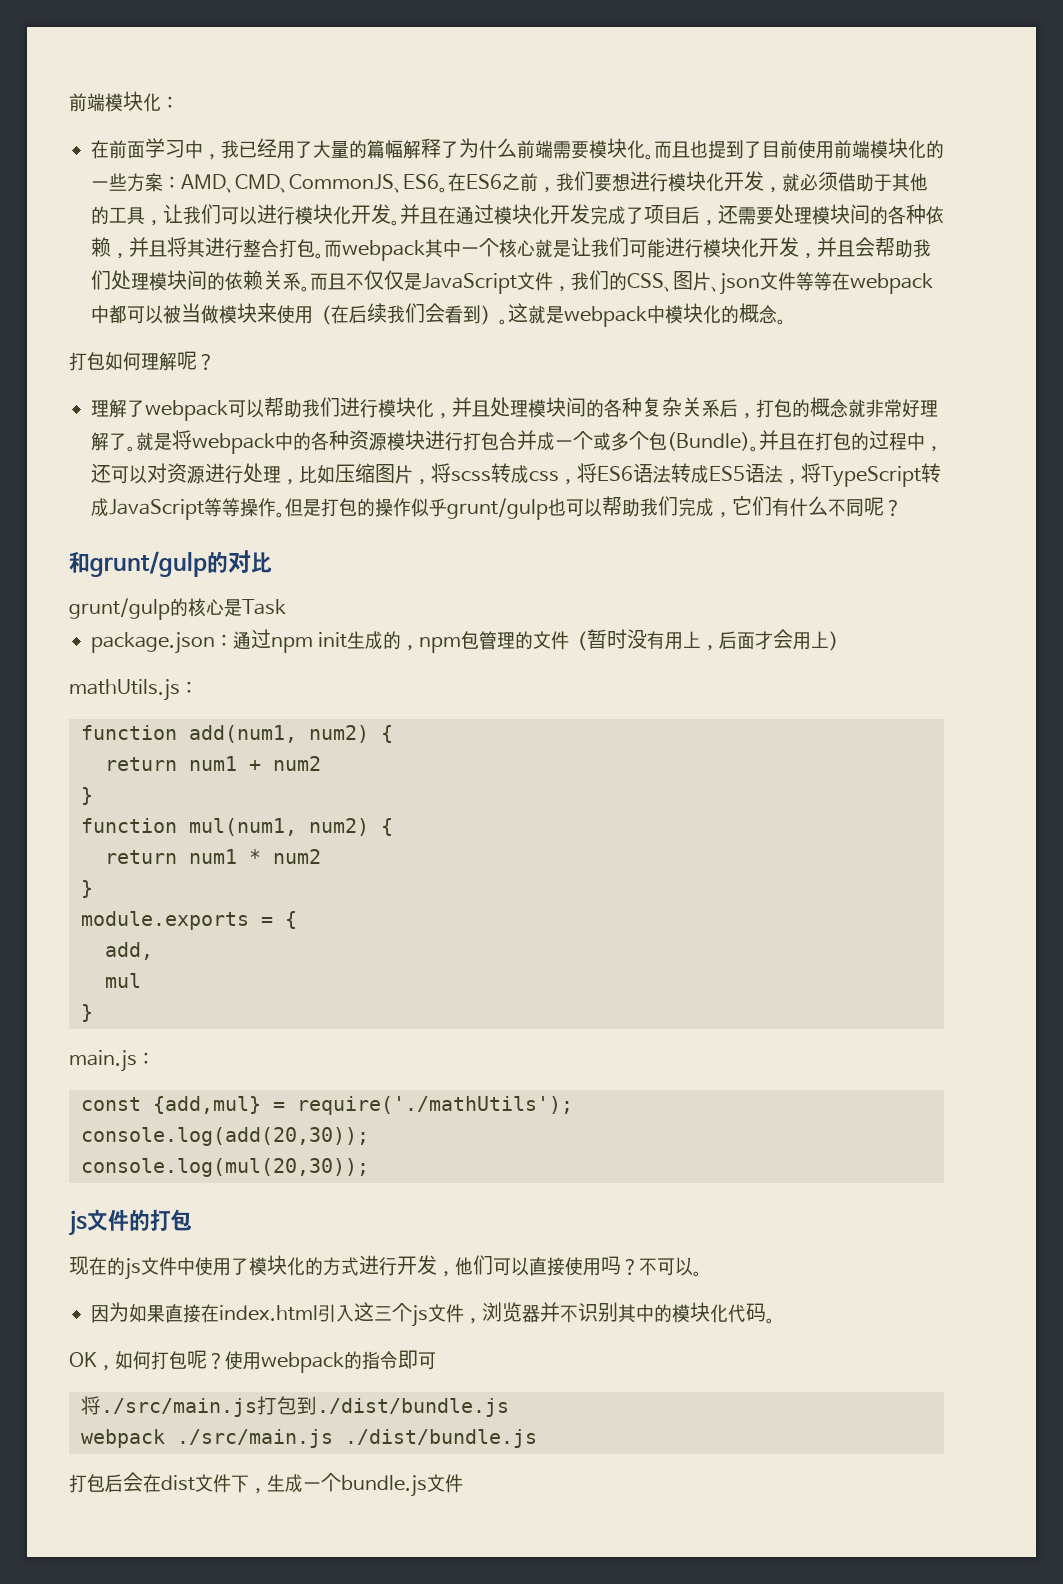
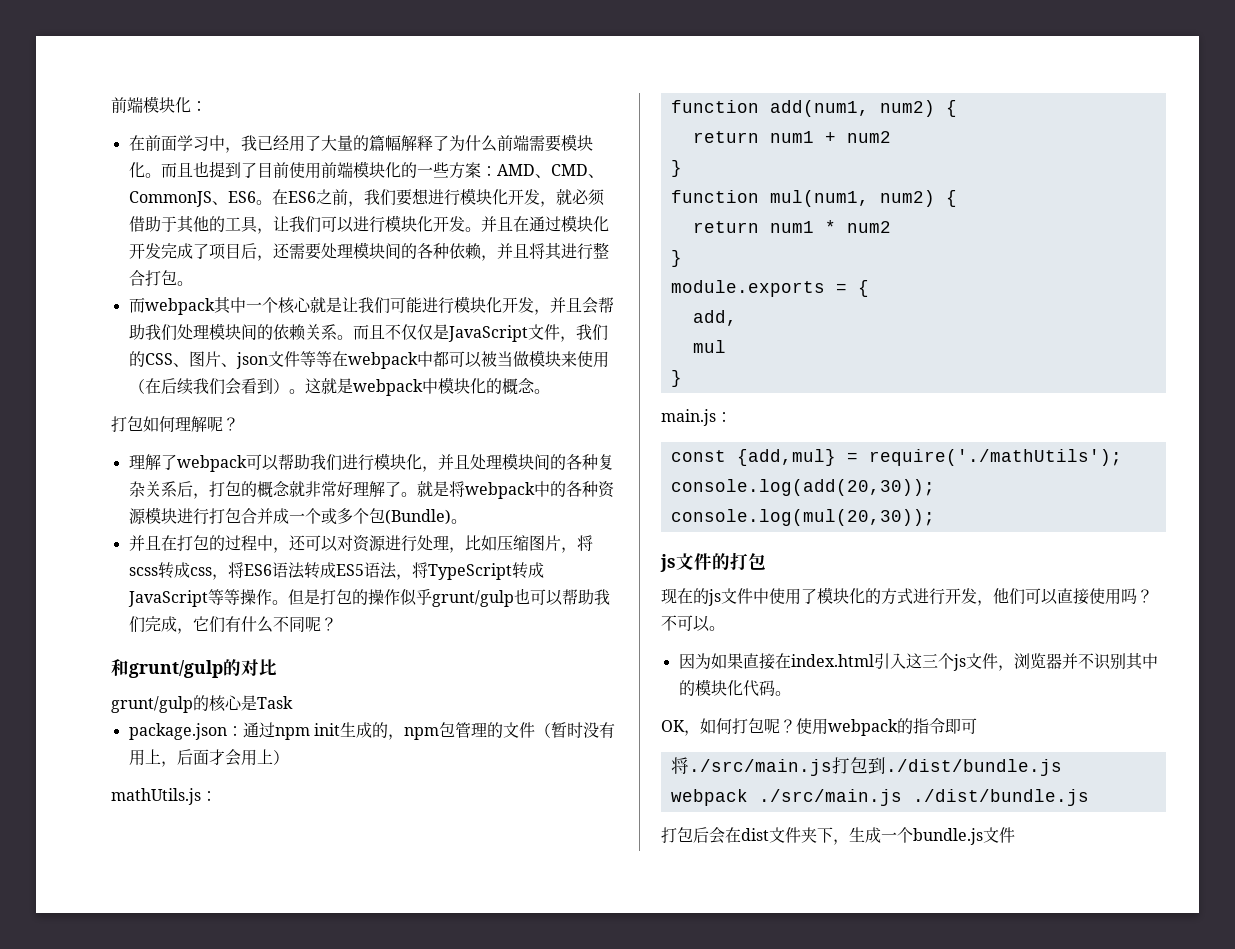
- 并且在通过模块化开发完成了项目后，还需要处理模块间的各种依赖，并且将其进行整合打包。而webpack其中一个核心就是让我们可能进行模块化开发，并且会帮助我们处理模块间的依赖关系。
+ 并且在通过模块化开发完成了项目后，还需要处理模块间的各种依赖，并且将其进行整合打包。
+ 而webpack其中一个核心就是让我们可能进行模块化开发，并且会帮助我们处理模块间的依赖关系。
- 就是将webpack中的各种资源模块进行打包合并成一个或多个包(Bundle)。并且在打包的过程中，还可以对资源进行处理，比如压缩图片，将scss转成css，将ES6语法转成ES5语法，将TypeScript转成JavaScript等等操作。
+ 就是将webpack中的各种资源模块进行打包合并成一个或多个包(Bundle)。
+ 并且在打包的过程中，还可以对资源进行处理，比如压缩图片，将scss转成css，将ES6语法转成ES5语法，将TypeScript转成JavaScript等等操作。
- 打包后会在dist文件下，生成一个bundle.js文件
+ 打包后会在dist文件夹下，生成一个bundle.js文件

